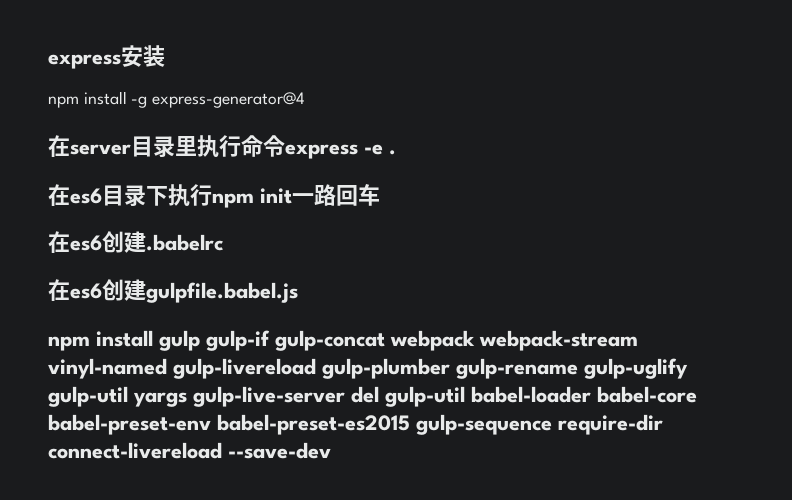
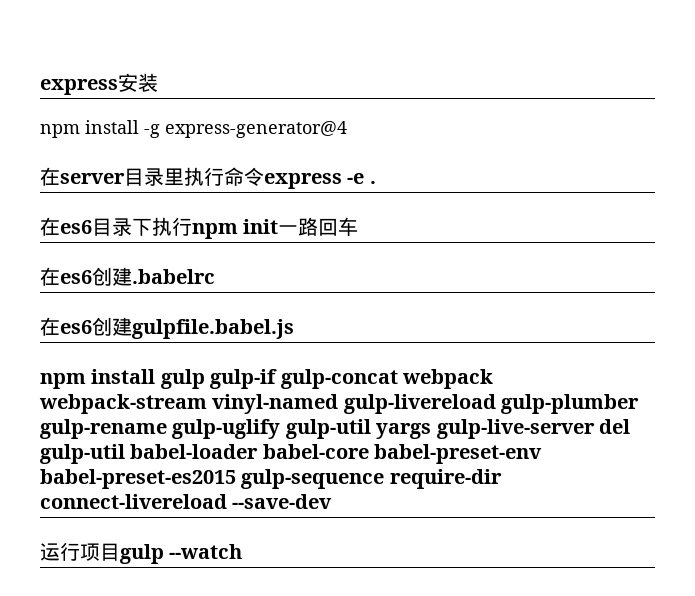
+ 运行项目gulp --watch

